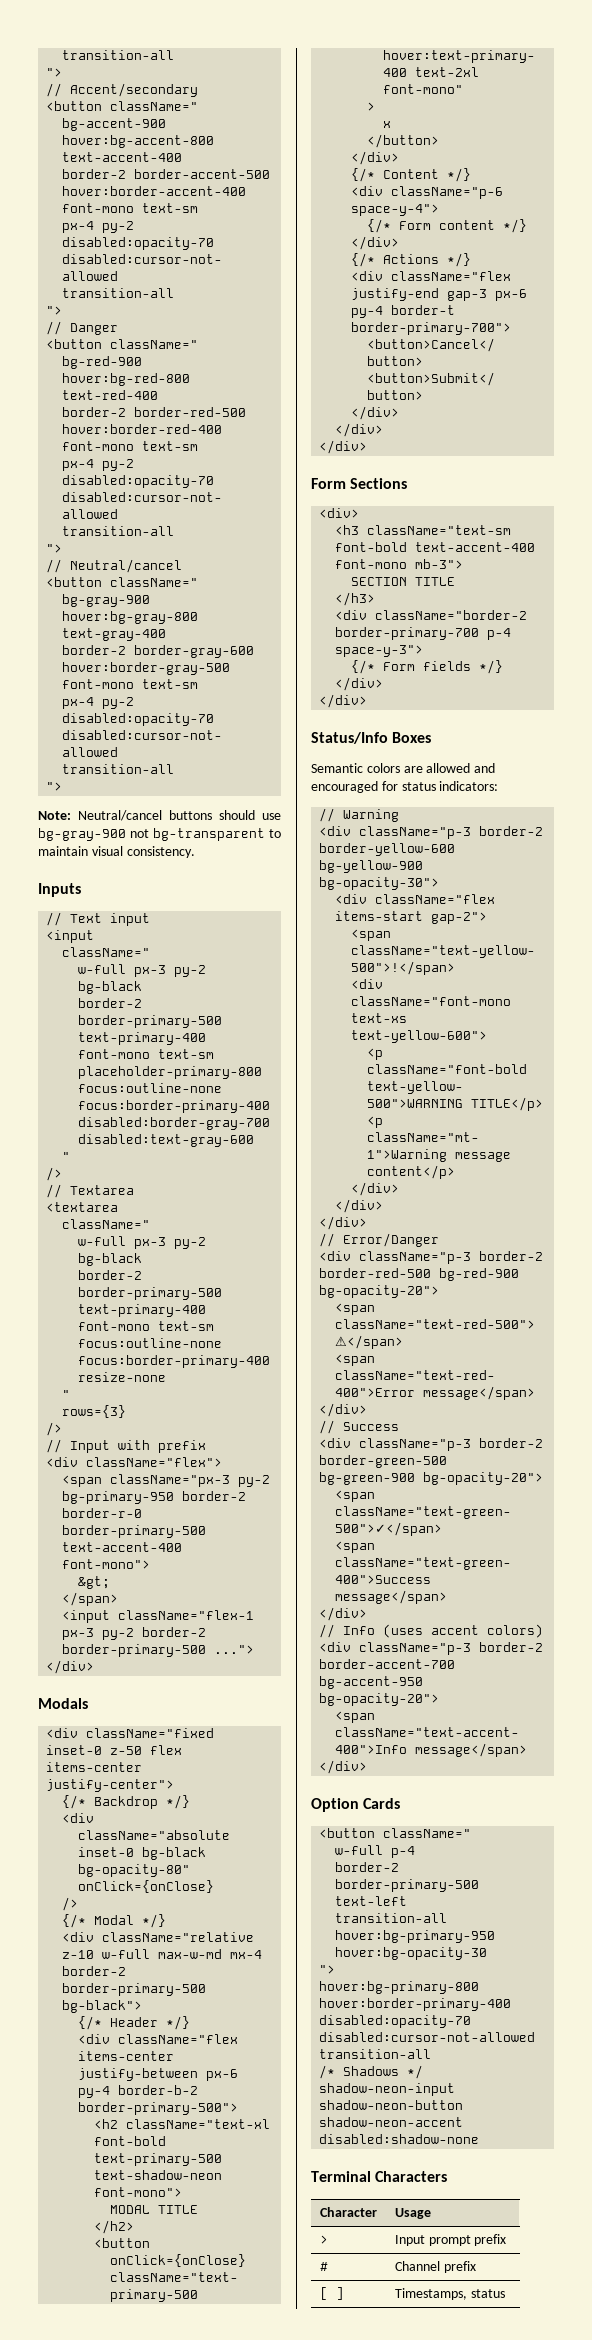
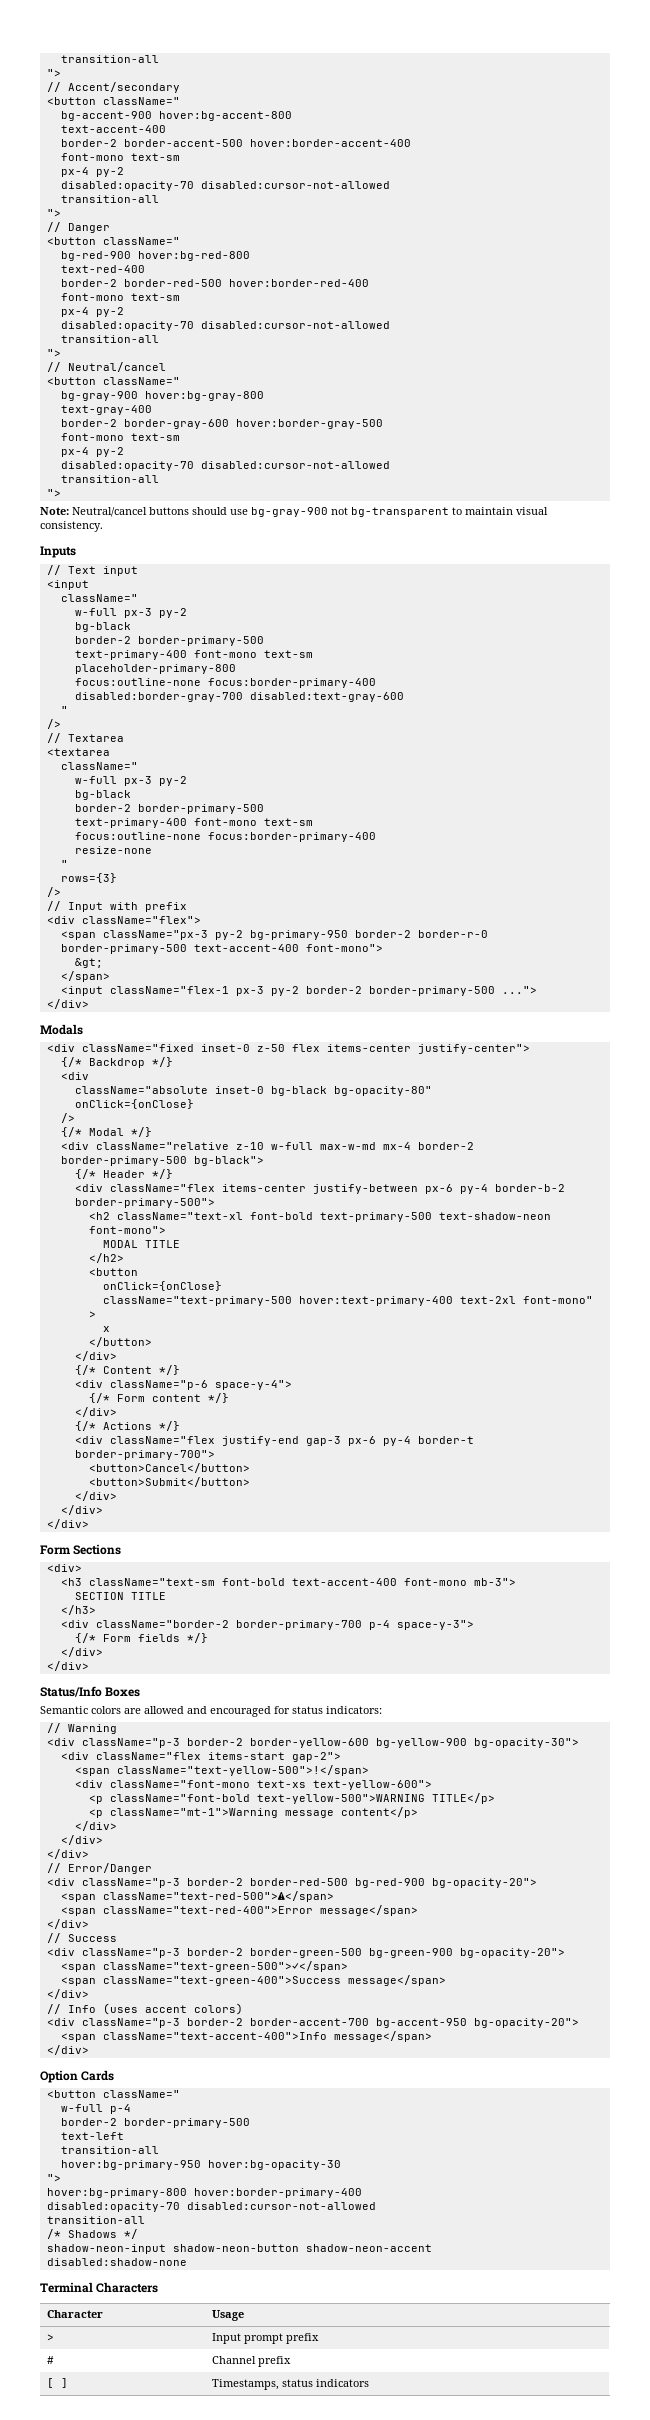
- [ ] | Timestamps, status
+ [ ] | Timestamps, status indicators

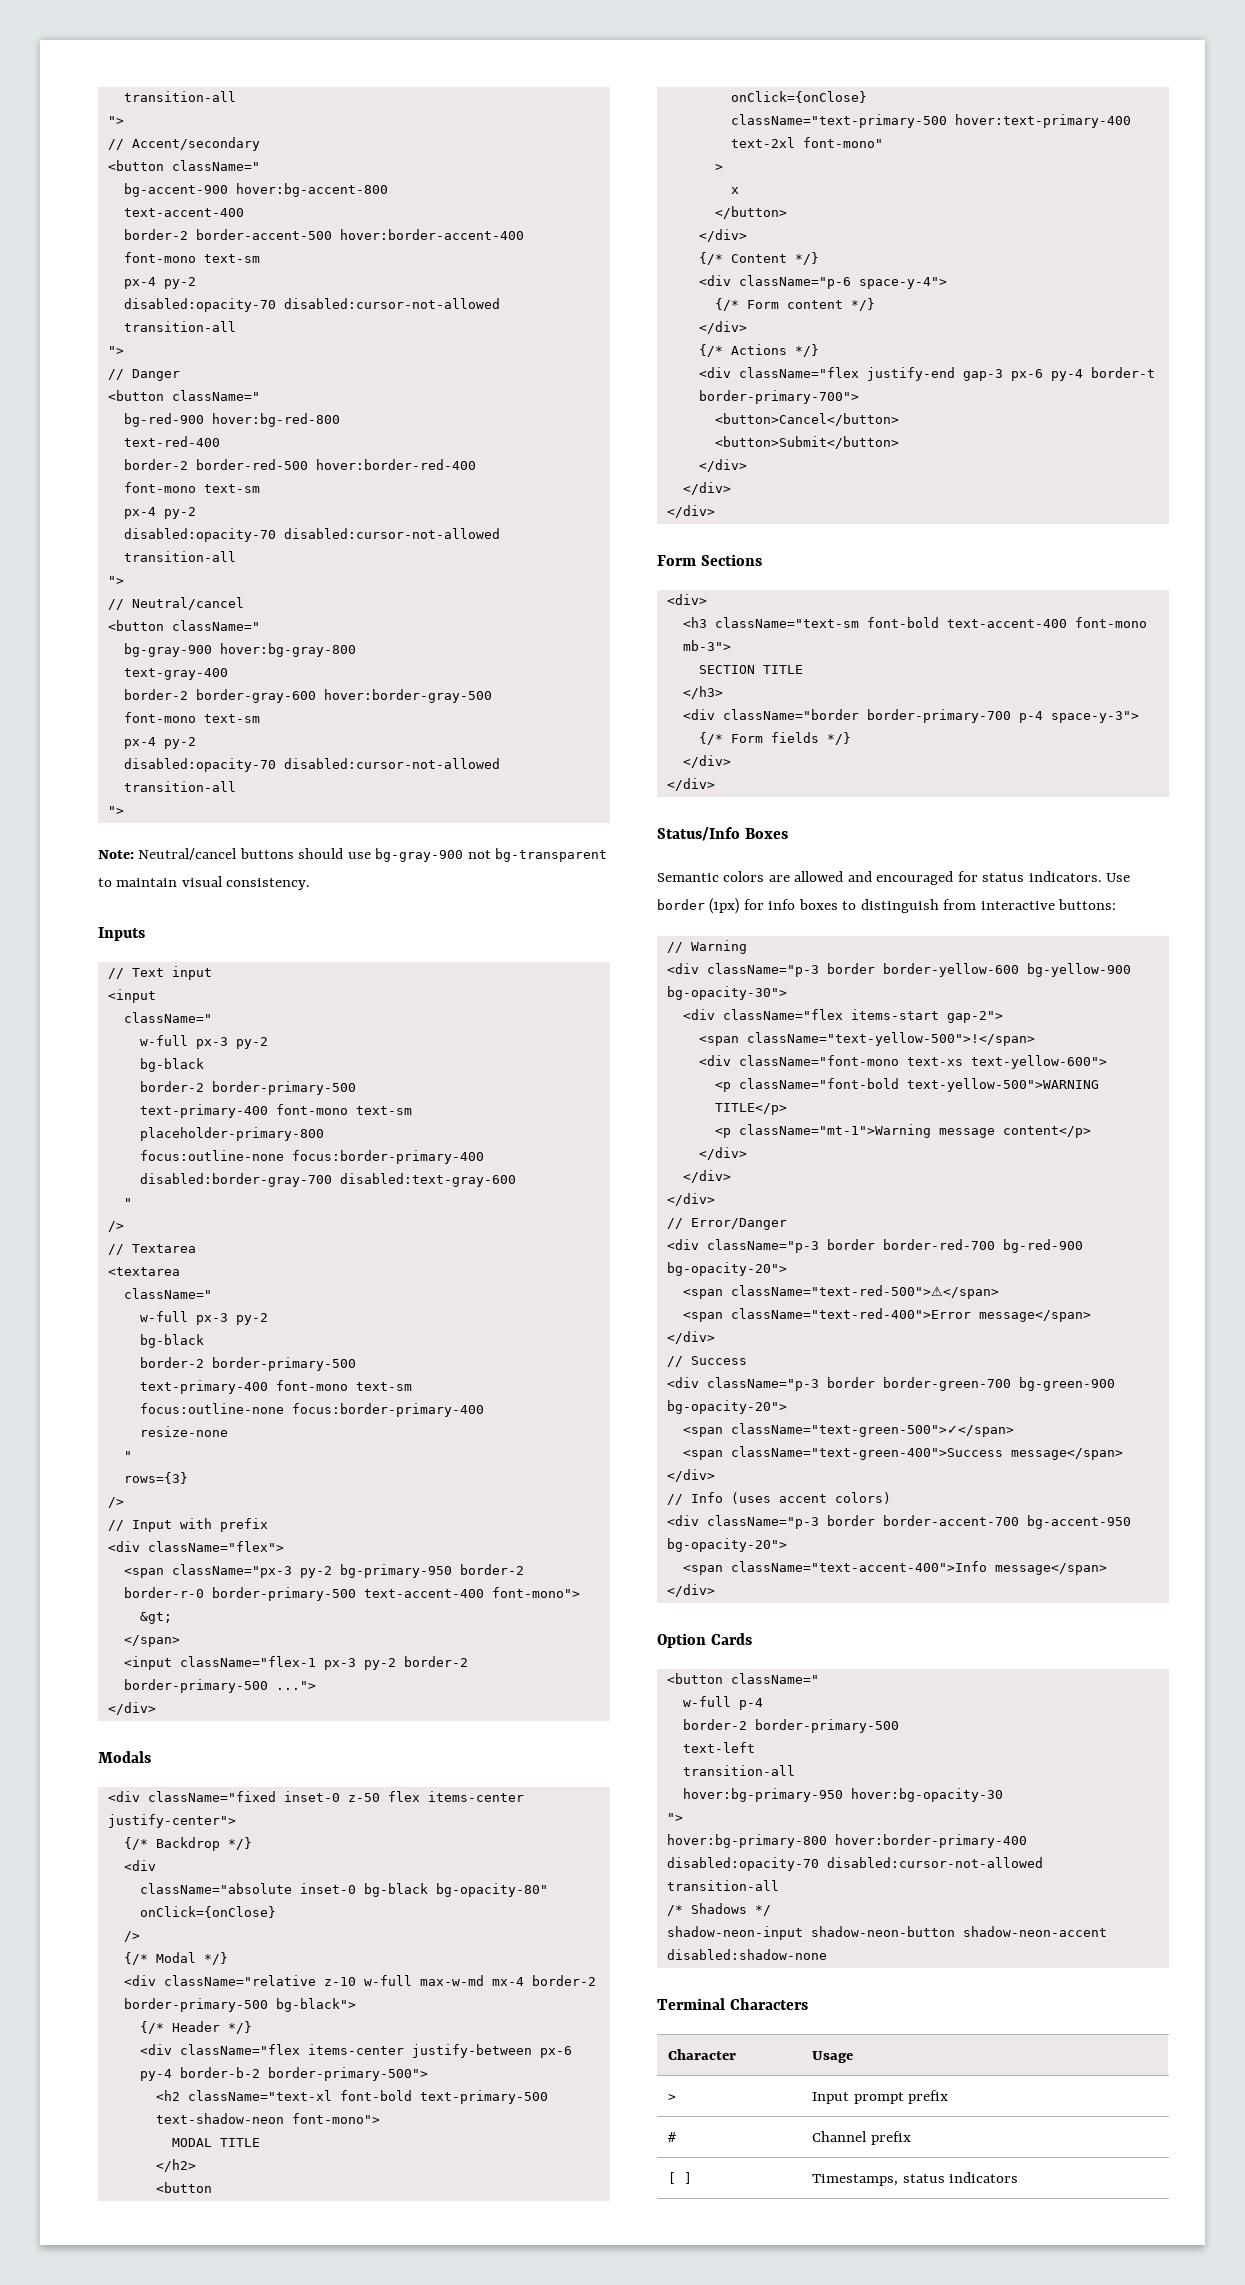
- <div className="border-2 border-primary-700 p-4 space-y-3">
+ <div className="border border-primary-700 p-4 space-y-3">
- Semantic colors are allowed and encouraged for status indicators:
+ Semantic colors are allowed and encouraged for status indicators. Use border (1px) for info boxes to distinguish from interactive buttons:
- <div className="p-3 border-2 border-yellow-600 bg-yellow-900 bg-opacity-30">
+ <div className="p-3 border border-yellow-600 bg-yellow-900 bg-opacity-30">
- <div className="p-3 border-2 border-red-500 bg-red-900 bg-opacity-20">
+ <div className="p-3 border border-red-700 bg-red-900 bg-opacity-20">
- <div className="p-3 border-2 border-green-500 bg-green-900 bg-opacity-20">
+ <div className="p-3 border border-green-700 bg-green-900 bg-opacity-20">
- <div className="p-3 border-2 border-accent-700 bg-accent-950 bg-opacity-20">
+ <div className="p-3 border border-accent-700 bg-accent-950 bg-opacity-20">

